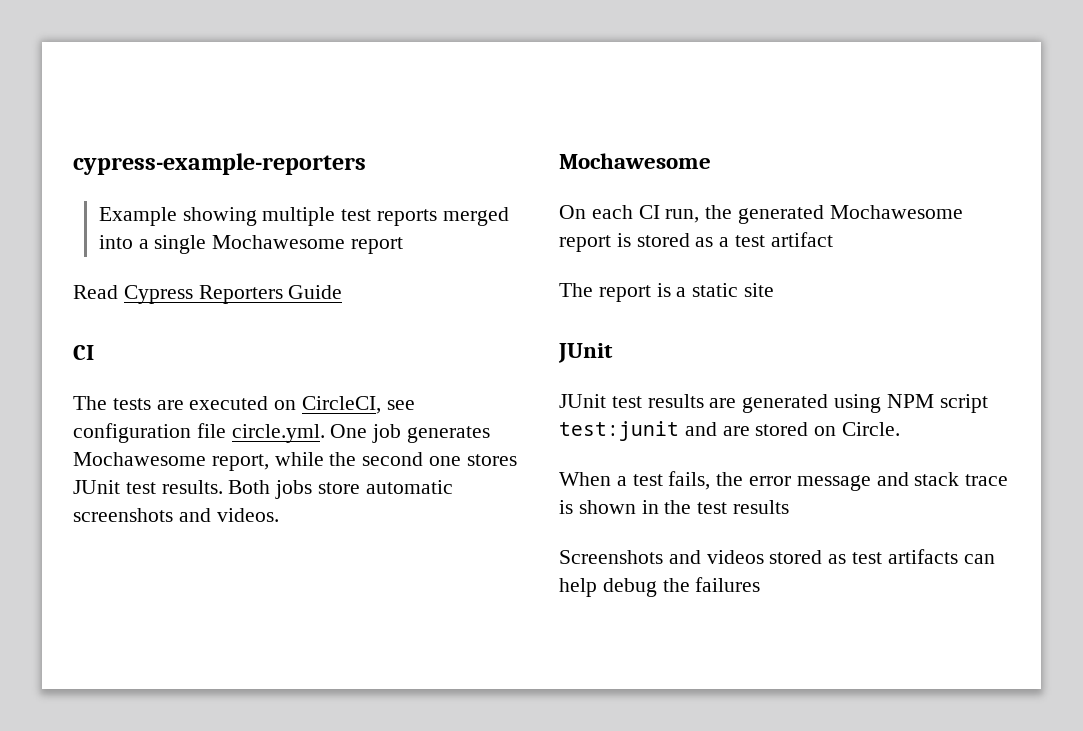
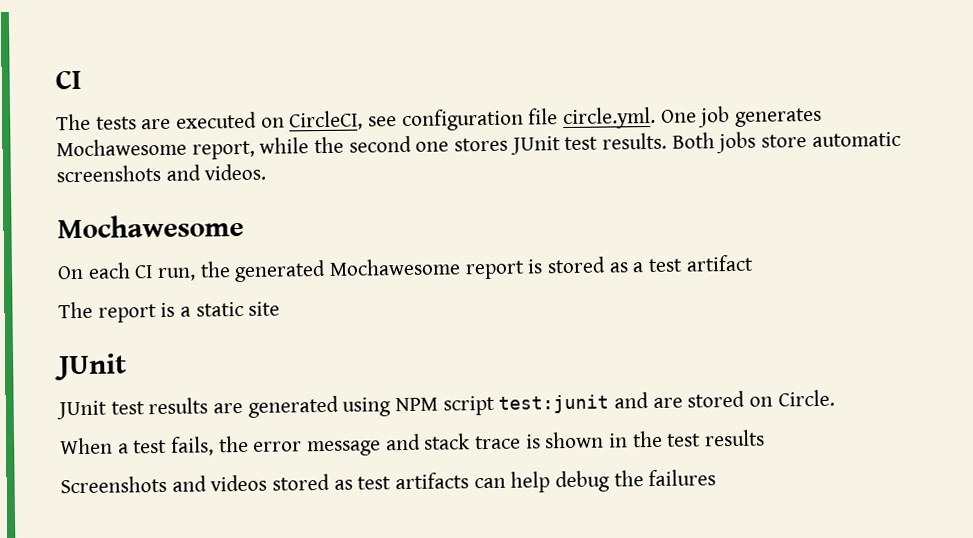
- cypress-example-reporters
- Example showing multiple test reports merged into a single Mochawesome report
- Read Cypress Reporters Guide

